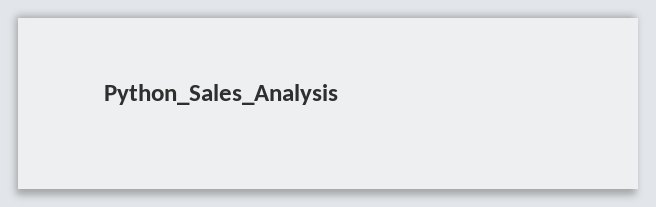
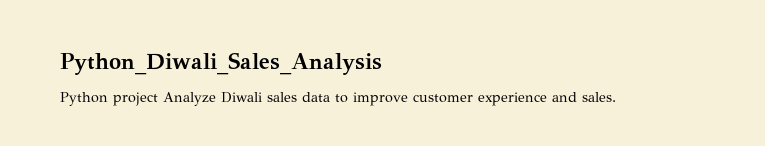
- Python_Sales_Analysis
+ Python_Diwali_Sales_Analysis
+ Python project Analyze Diwali sales data to improve customer experience and sales.

